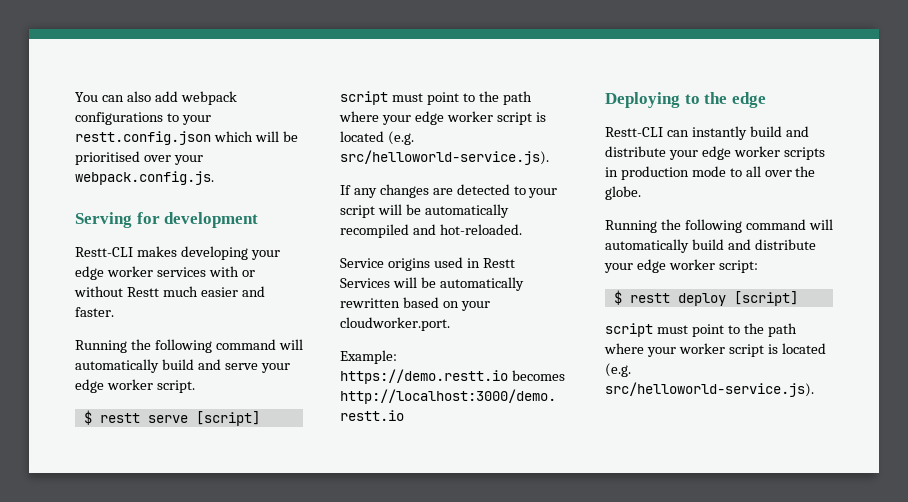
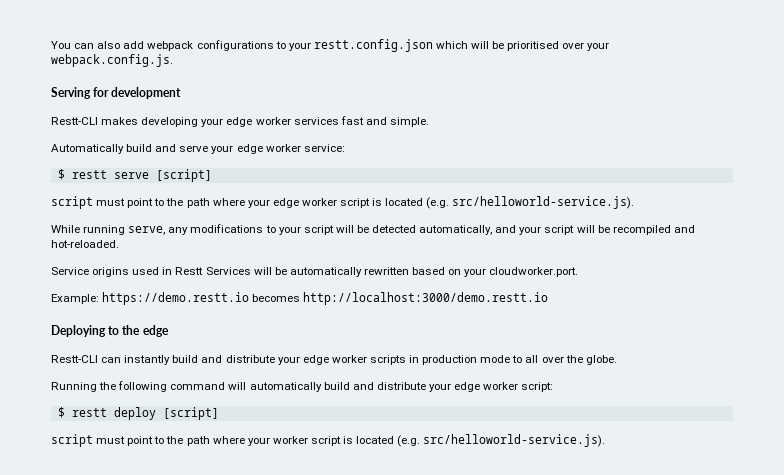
- Restt-CLI makes developing your edge worker services with or without Restt much easier and faster.
- Running the following command will automatically build and serve your edge worker script.
+ Restt-CLI makes developing your edge worker services fast and simple.
+ Automatically build and serve your edge worker service:
- If any changes are detected to your script will be automatically recompiled and hot-reloaded.
+ While running serve, any modifications to your script will be detected automatically, and your script will be recompiled and hot-reloaded.

